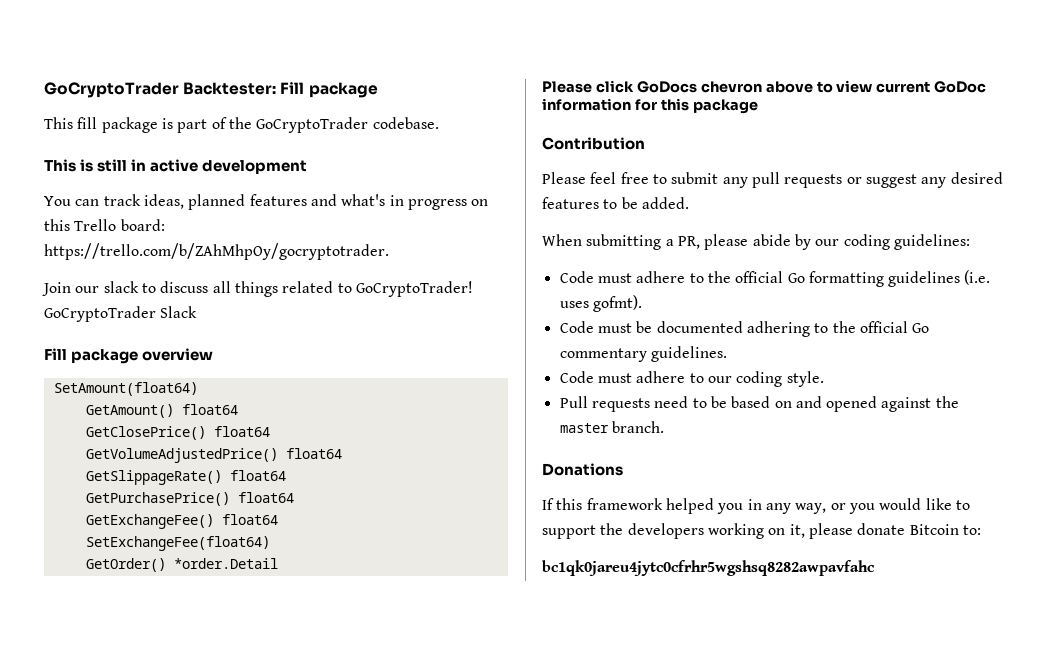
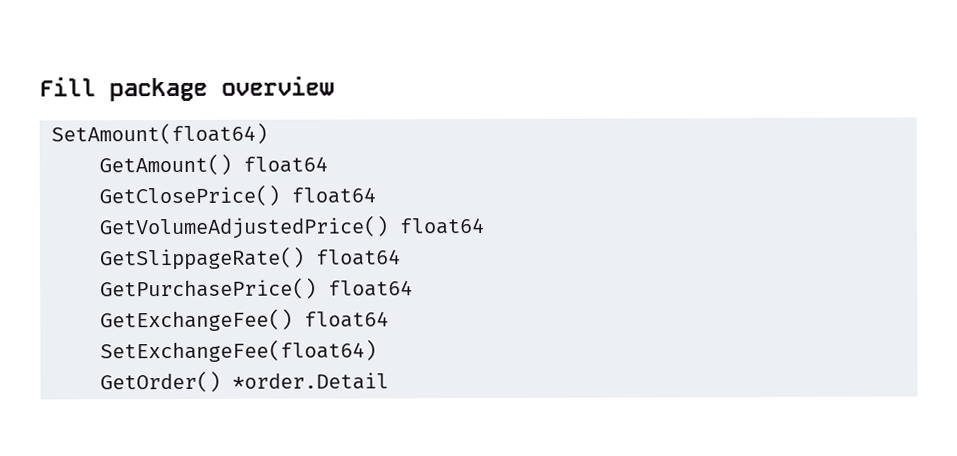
- GoCryptoTrader Backtester: Fill package
- This fill package is part of the GoCryptoTrader codebase.
- This is still in active development
- You can track ideas, planned features and what's in progress on this Trello board: https://trello.com/b/ZAhMhpOy/gocryptotrader.
- Join our slack to discuss all things related to GoCryptoTrader! GoCryptoTrader Slack
- Please click GoDocs chevron above to view current GoDoc information for this package
- Contribution
- Please feel free to submit any pull requests or suggest any desired features to be added.
- When submitting a PR, please abide by our coding guidelines:
- Code must adhere to the official Go formatting guidelines (i.e. uses gofmt).
- Code must be documented adhering to the official Go commentary guidelines.
- Code must adhere to our coding style.
- Pull requests need to be based on and opened against the master branch.
- Donations
- If this framework helped you in any way, or you would like to support the developers working on it, please donate Bitcoin to:
- bc1qk0jareu4jytc0cfrhr5wgshsq8282awpavfahc

